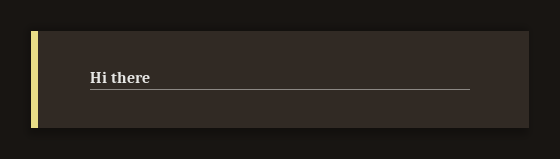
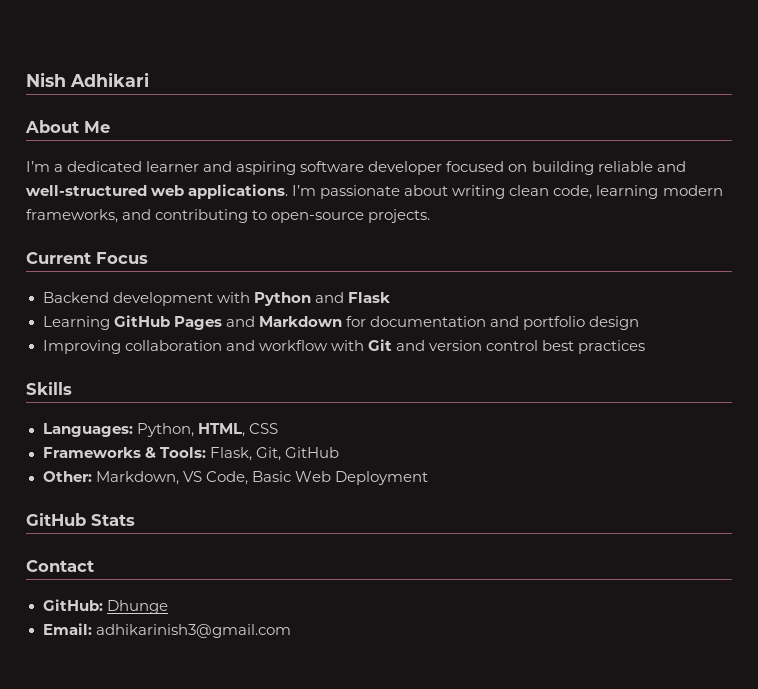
- Hi there
+ Nish Adhikari
+ About Me
+ I’m a dedicated learner and aspiring software developer focused on building reliable and well-structured web applications. I’m passionate about writing clean code, learning modern frameworks, and contributing to open-source projects.
+ Current Focus
+ Backend development with Python and Flask
+ Learning GitHub Pages and Markdown for documentation and portfolio design
+ Improving collaboration and workflow with Git and version control best practices
+ Skills
+ Languages: Python, HTML, CSS
+ Frameworks & Tools: Flask, Git, GitHub
+ Other: Markdown, VS Code, Basic Web Deployment
+ GitHub Stats
+ Contact
+ GitHub: Dhunge
+ Email: adhikarinish3@gmail.com

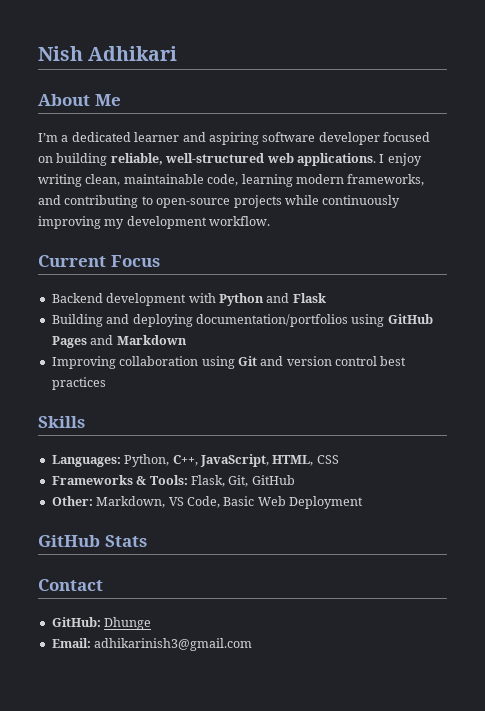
- I’m a dedicated learner and aspiring software developer focused on building reliable and well-structured web applications.
+ I’m a dedicated learner and aspiring software developer focused on building reliable, well-structured web applications.
- I’m passionate about writing clean code, learning modern frameworks, and contributing to open-source projects.
+ I enjoy writing clean, maintainable code, learning modern frameworks, and contributing to open-source projects while continuously improving my development workflow.
- Learning GitHub Pages and Markdown for documentation and portfolio design
+ Building and deploying documentation/portfolios using GitHub Pages and Markdown
- Improving collaboration and workflow with Git and version control best practices
+ Improving collaboration using Git and version control best practices
- Languages: Python, HTML, CSS
+ Languages: Python, C++, JavaScript, HTML, CSS

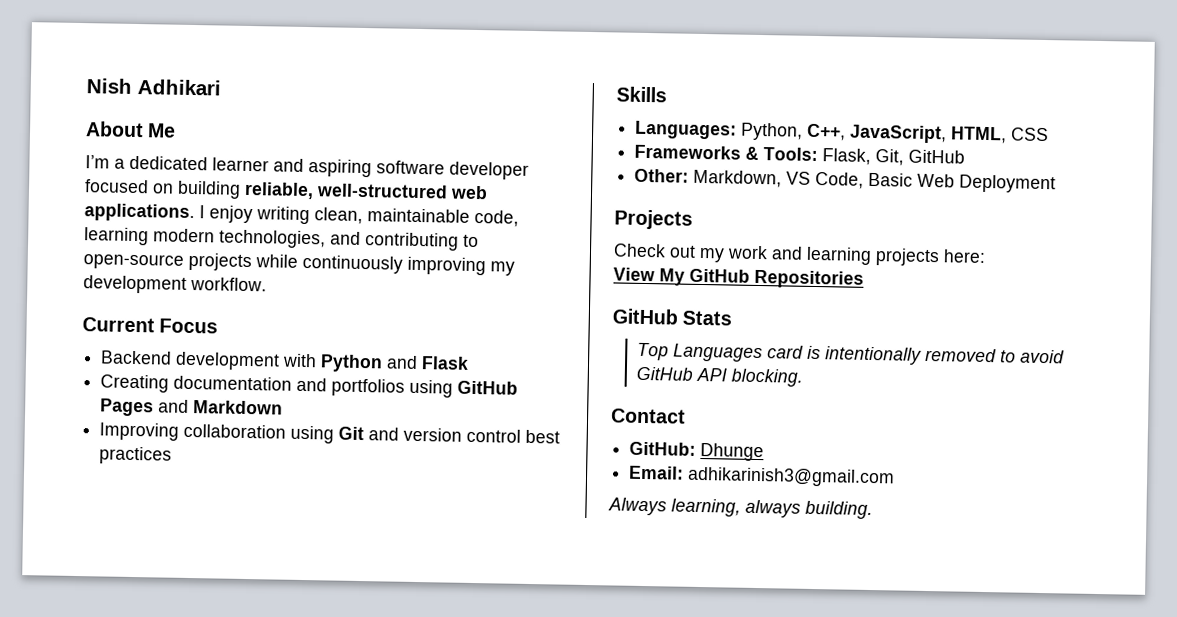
- I enjoy writing clean, maintainable code, learning modern frameworks, and contributing to open-source projects while continuously improving my development workflow.
+ I enjoy writing clean, maintainable code, learning modern technologies, and contributing to open-source projects while continuously improving my development workflow.
- Building and deploying documentation/portfolios using GitHub Pages and Markdown
+ Creating documentation and portfolios using GitHub Pages and Markdown
+ Projects
+ Check out my work and learning projects here:
+ View My GitHub Repositories
  GitHub Stats
+ Top Languages card is intentionally removed to avoid GitHub API blocking.
+ Always learning, always building.

